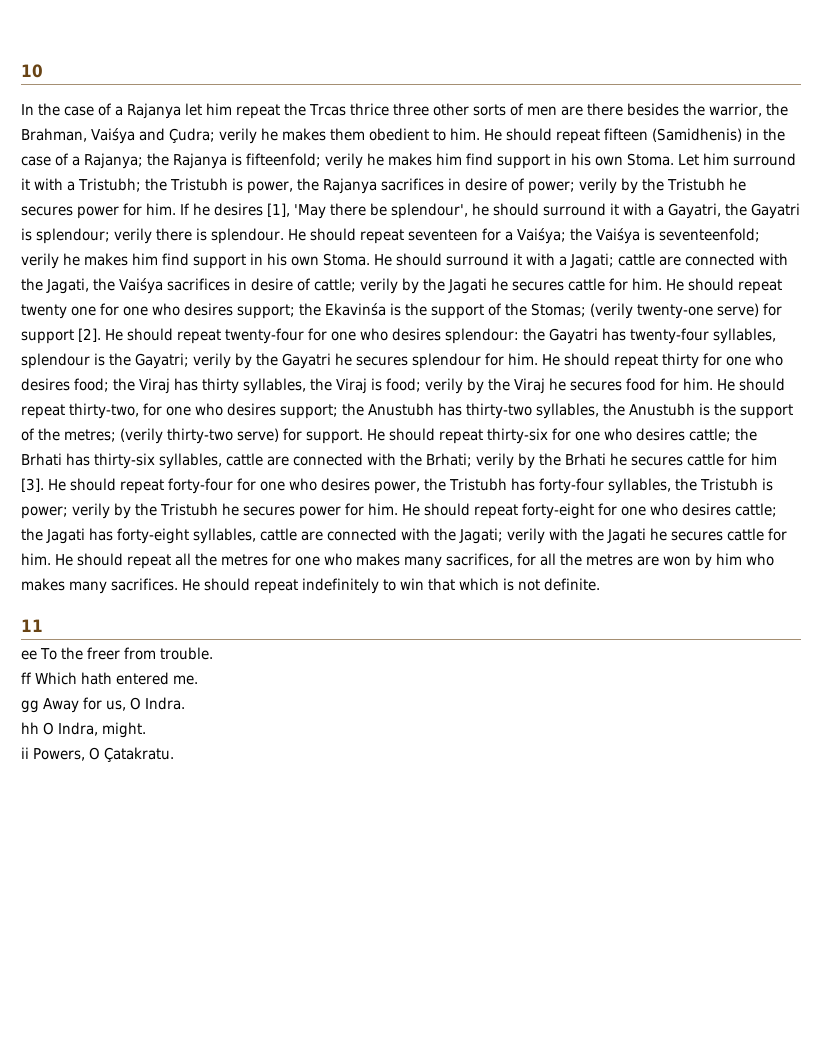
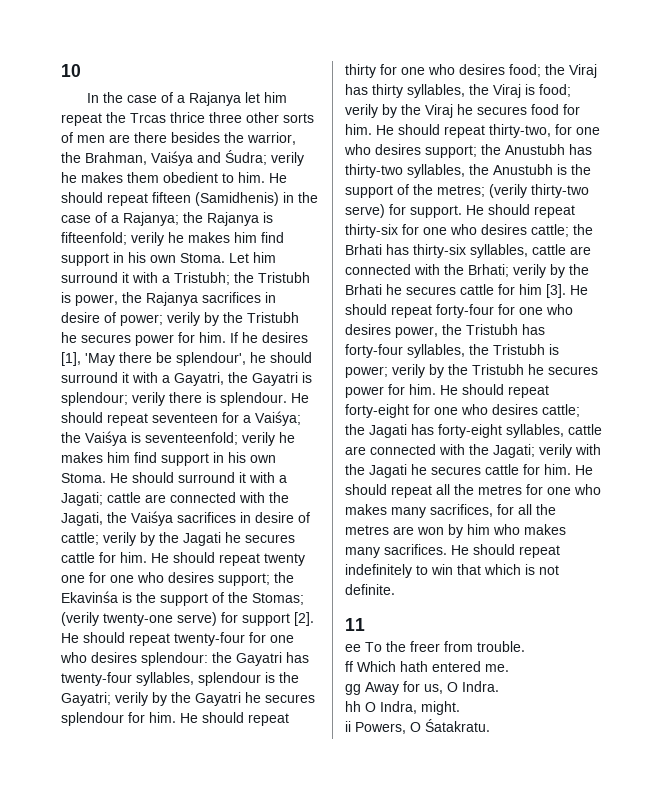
- In the case of a Rajanya let him repeat the Trcas thrice three other sorts of men are there besides the warrior, the Brahman, Vaiśya and Çudra; verily he makes them obedient to him.
+ In the case of a Rajanya let him repeat the Trcas thrice three other sorts of men are there besides the warrior, the Brahman, Vaiśya and Śudra; verily he makes them obedient to him.
- ii Powers, O Çatakratu.
+ ii Powers, O Śatakratu.

